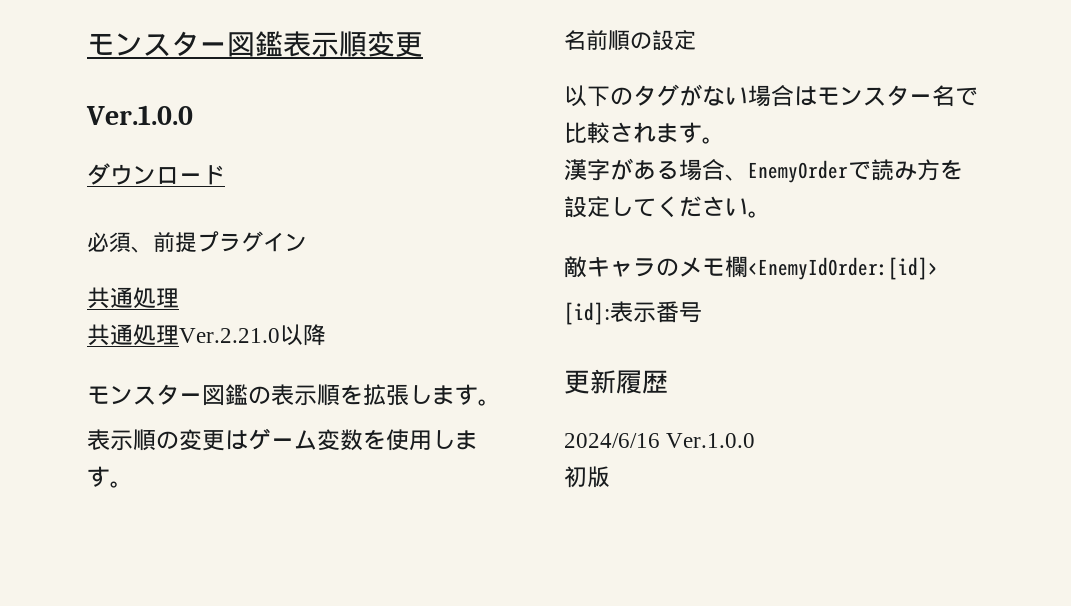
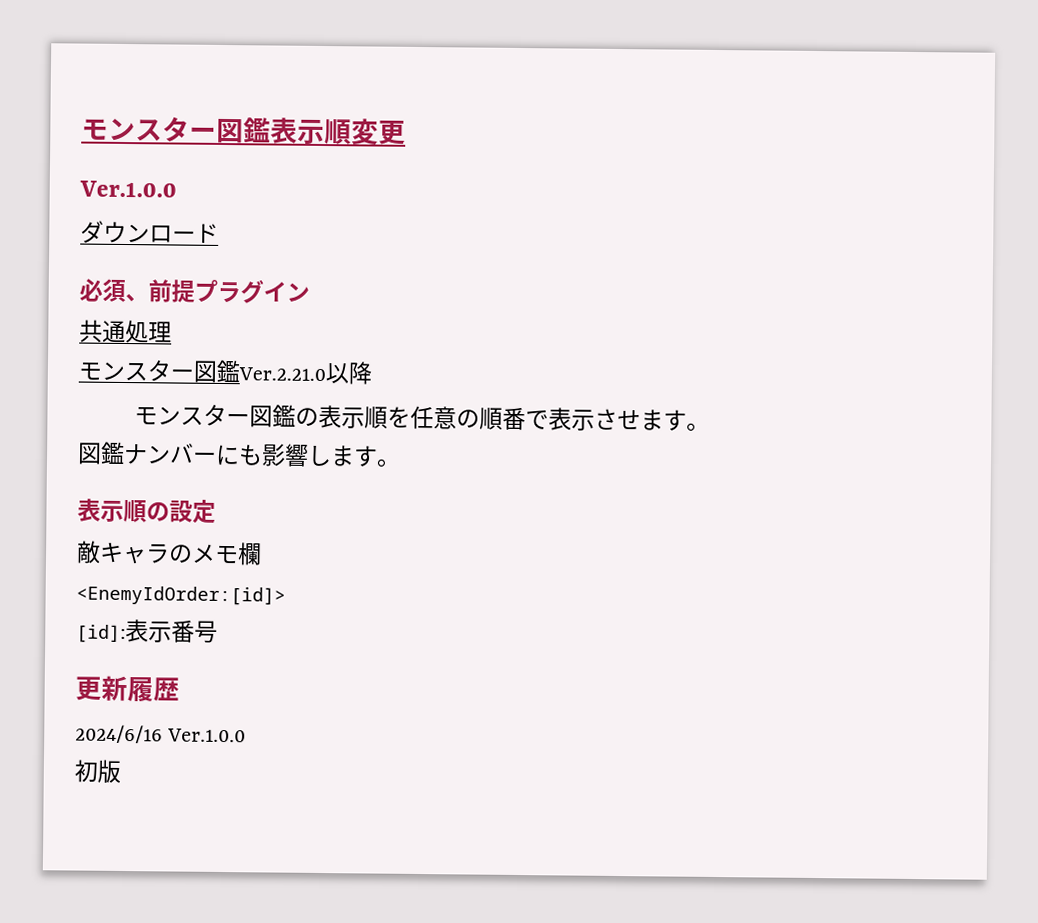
- 共通処理Ver.2.21.0以降
+ モンスター図鑑Ver.2.21.0以降
- モンスター図鑑の表示順を拡張します。
- 表示順の変更はゲーム変数を使用します。
- 名前順の設定
- 以下のタグがない場合はモンスター名で比較されます。
- 漢字がある場合、EnemyOrderで読み方を設定してください。
+ モンスター図鑑の表示順を任意の順番で表示させます。
+ 図鑑ナンバーにも影響します。
+ 表示順の設定
- 敵キャラのメモ欄<EnemyIdOrder:[id]>
+ 敵キャラのメモ欄
+ <EnemyIdOrder:[id]>

